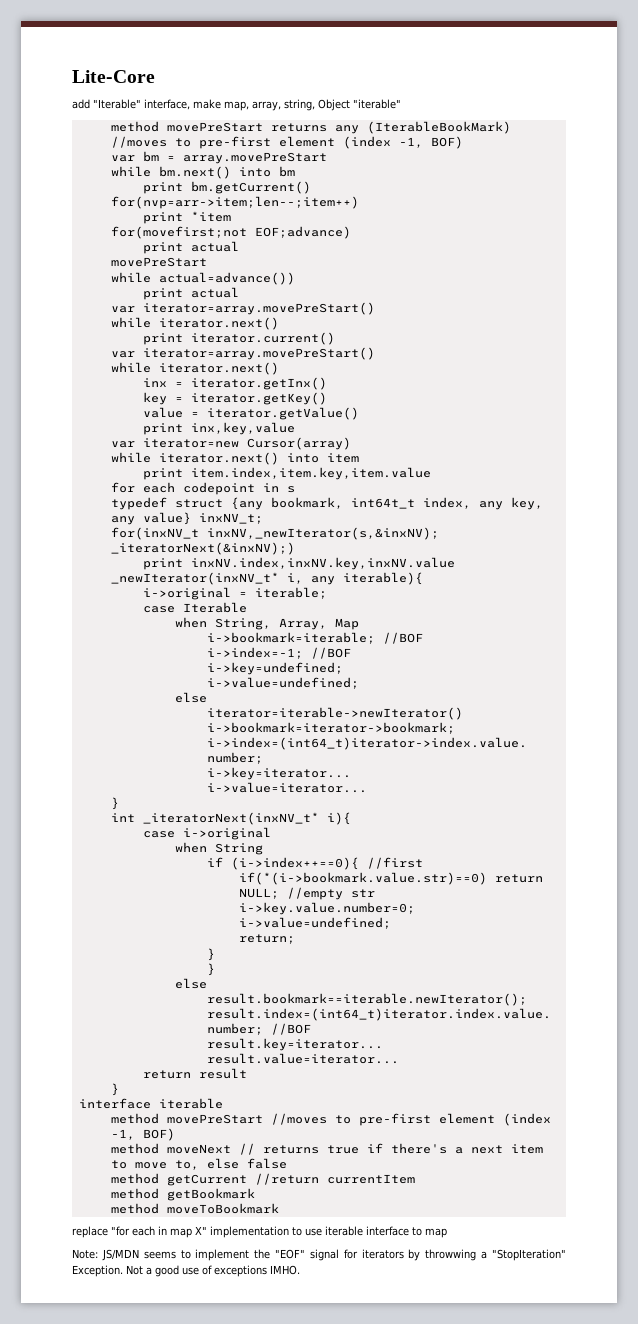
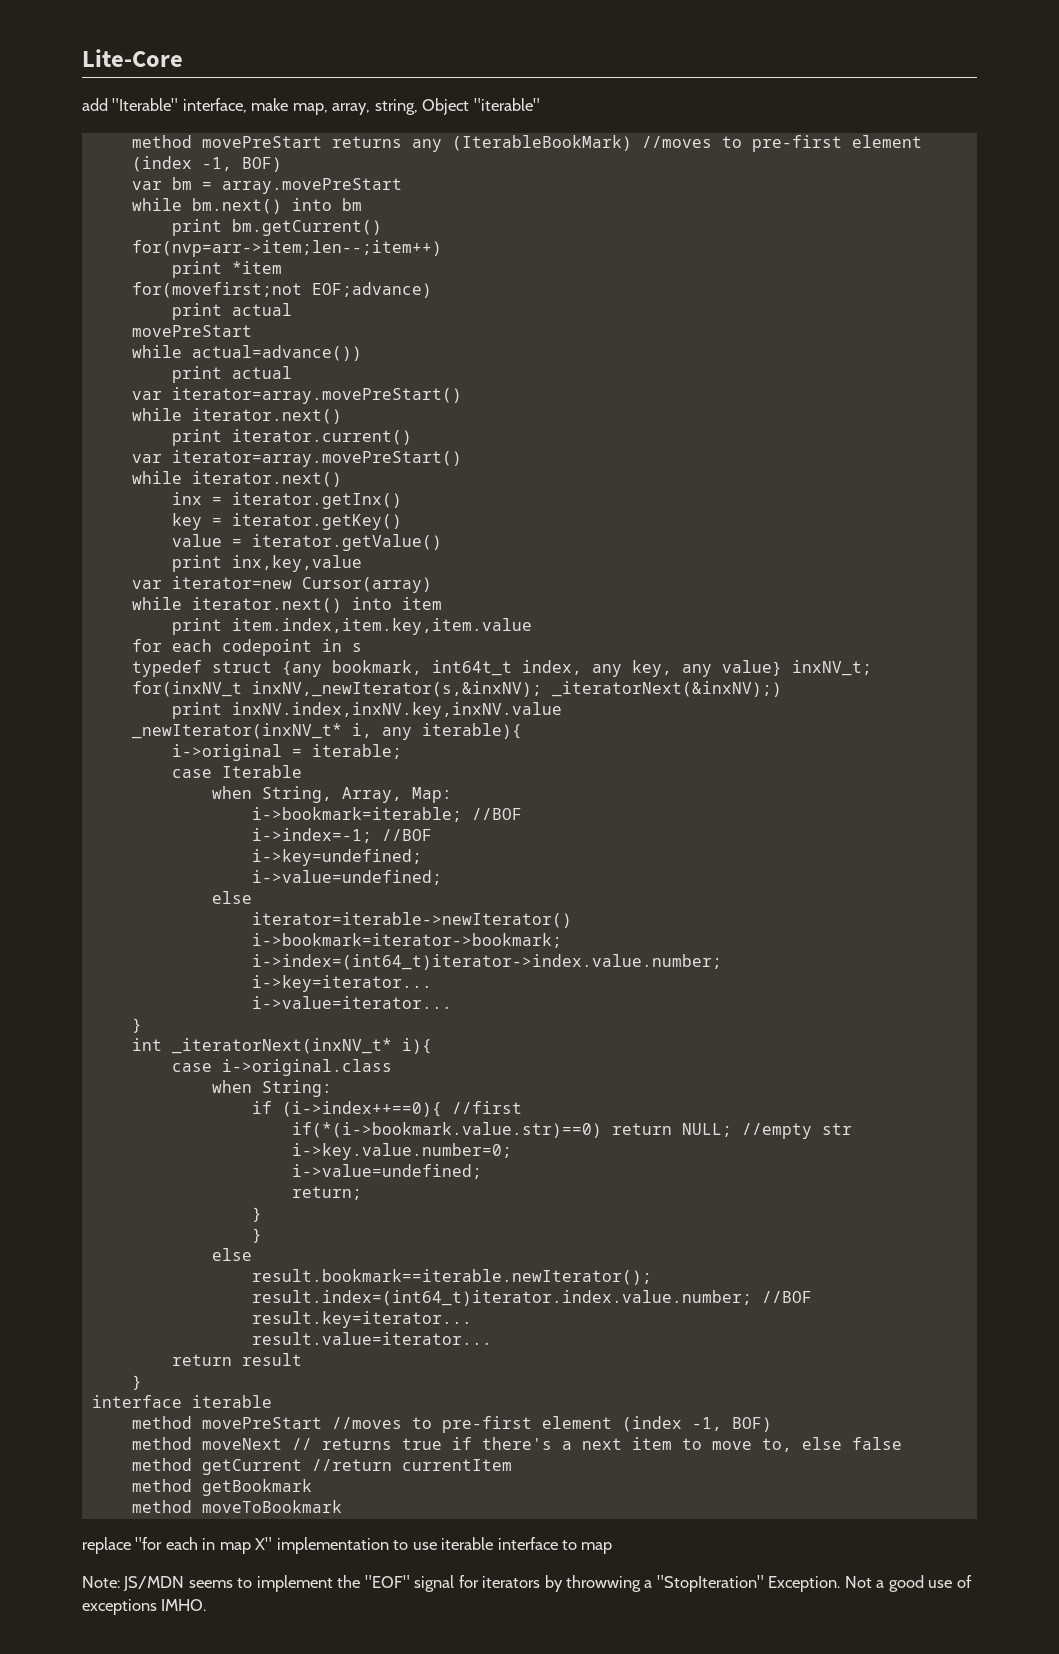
- when String, Array, Map
+ when String, Array, Map:
- case i->original
- when String
+ case i->original.class
+ when String:

